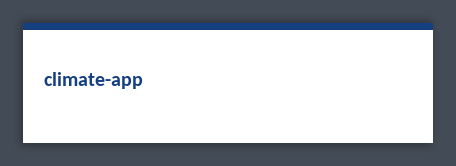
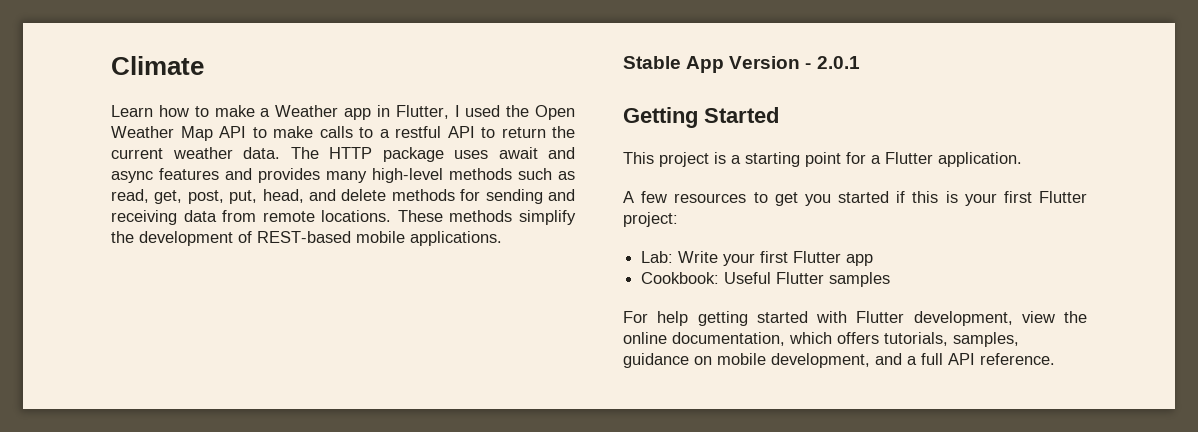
- climate-app
+ Climate
+ Learn how to make a Weather app in Flutter, I used the Open Weather Map API to make calls to a restful API to return the current weather data. The HTTP package uses await and async features and provides many high-level methods such as read, get, post, put, head, and delete methods for sending and receiving data from remote locations. These methods simplify the development of REST-based mobile applications.
+ Stable App Version - 2.0.1
+ Getting Started
+ This project is a starting point for a Flutter application.
+ A few resources to get you started if this is your first Flutter project:
+ Lab: Write your first Flutter app
+ Cookbook: Useful Flutter samples
+ For help getting started with Flutter development, view the online documentation, which offers tutorials, samples, guidance on mobile development, and a full API reference.

